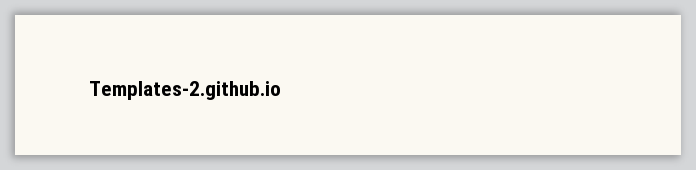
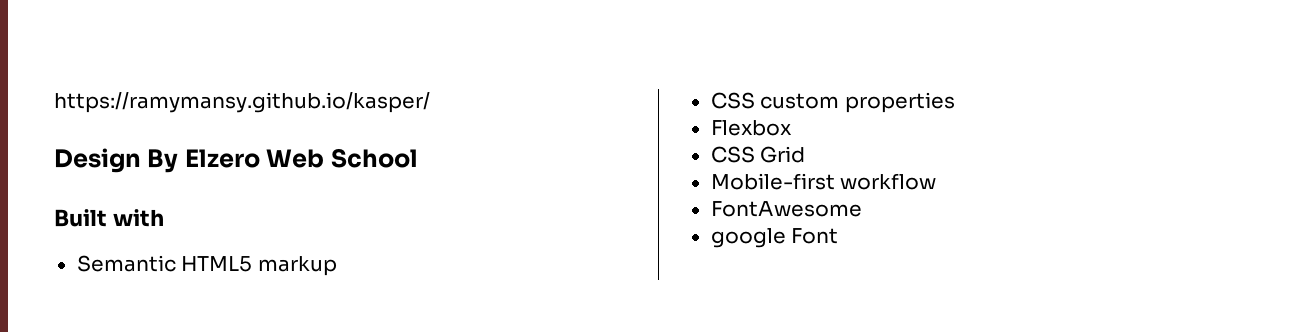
- Templates-2.github.io
+ https://ramymansy.github.io/kasper/
+ Design By Elzero Web School
+ Built with
+ Semantic HTML5 markup
+ CSS custom properties
+ Flexbox
+ CSS Grid
+ Mobile-first workflow
+ FontAwesome
+ google Font

